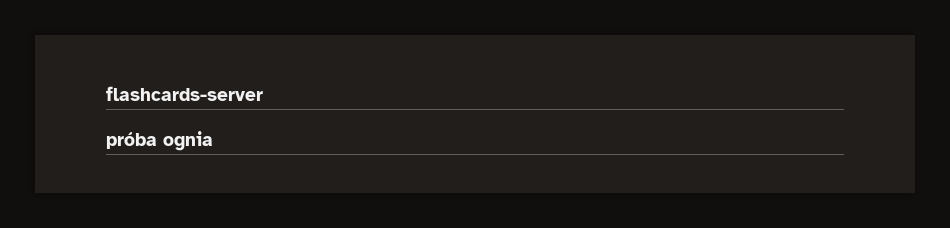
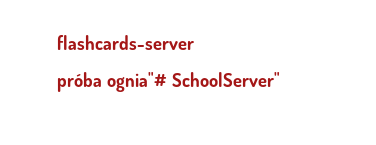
- próba ognia
+ próba ognia"# SchoolServer"

